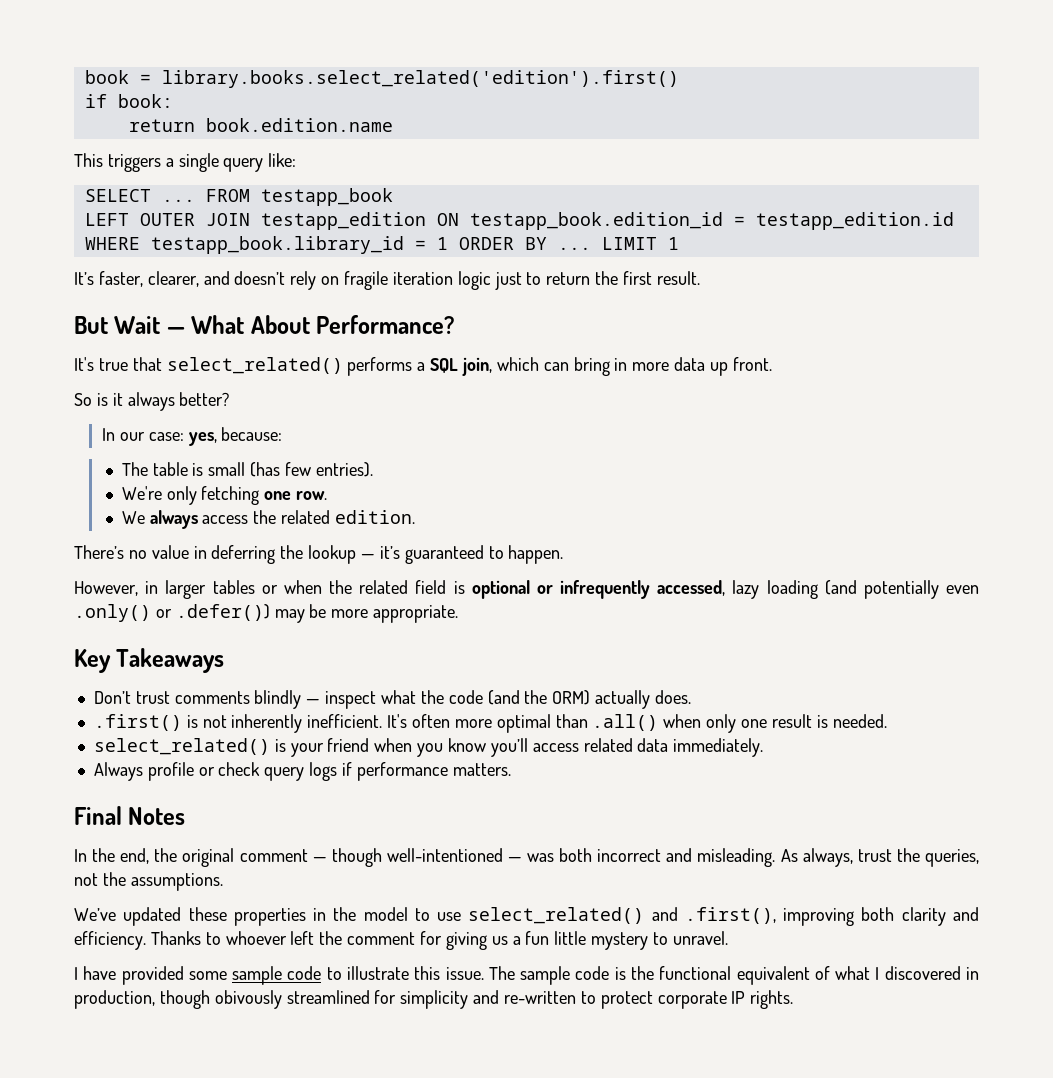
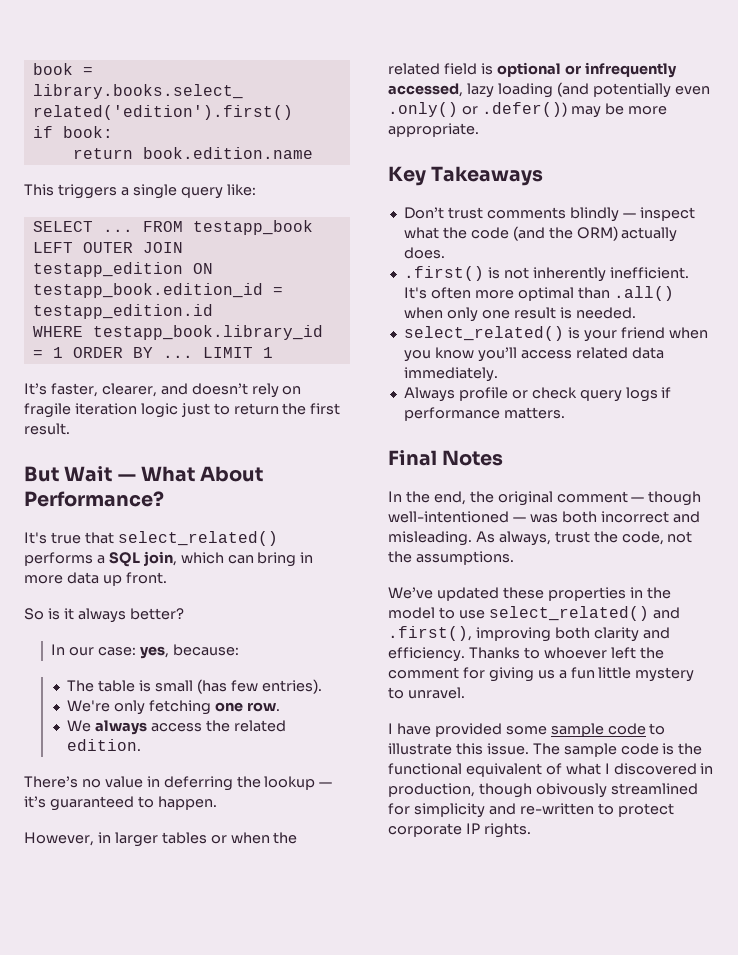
- As always, trust the queries, not the assumptions.
+ As always, trust the code, not the assumptions.

